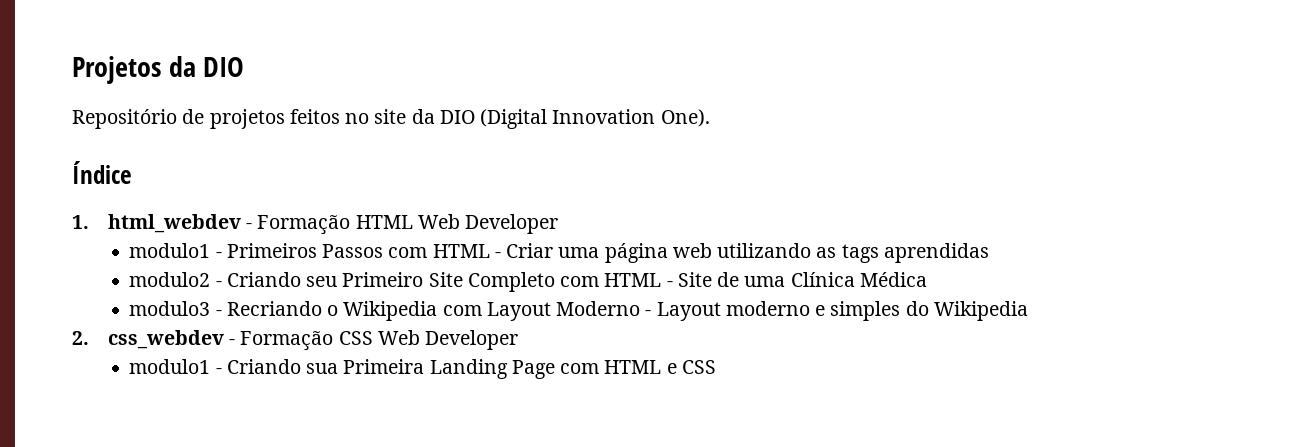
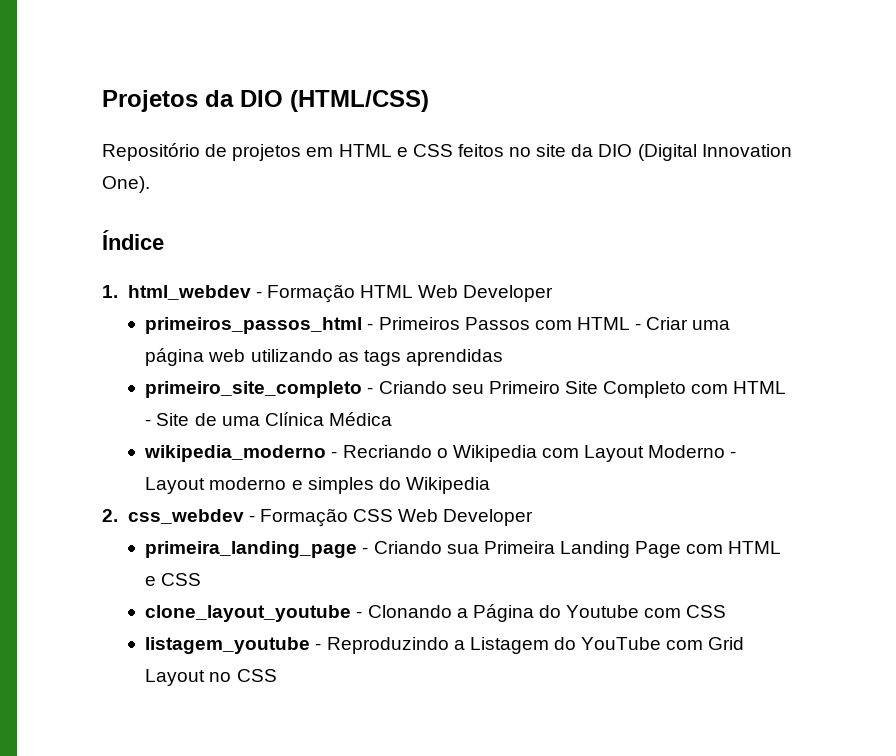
- Projetos da DIO
+ Projetos da DIO (HTML/CSS)
- Repositório de projetos feitos no site da DIO (Digital Innovation One).
+ Repositório de projetos em HTML e CSS feitos no site da DIO (Digital Innovation One).
- modulo1 - Primeiros Passos com HTML - Criar uma página web utilizando as tags aprendidas
+ primeiros_passos_html - Primeiros Passos com HTML - Criar uma página web utilizando as tags aprendidas
- modulo2 - Criando seu Primeiro Site Completo com HTML - Site de uma Clínica Médica
+ primeiro_site_completo - Criando seu Primeiro Site Completo com HTML - Site de uma Clínica Médica
- modulo3 - Recriando o Wikipedia com Layout Moderno - Layout moderno e simples do Wikipedia
+ wikipedia_moderno - Recriando o Wikipedia com Layout Moderno - Layout moderno e simples do Wikipedia
- modulo1 - Criando sua Primeira Landing Page com HTML e CSS
+ primeira_landing_page - Criando sua Primeira Landing Page com HTML e CSS
+ clone_layout_youtube - Clonando a Página do Youtube com CSS
+ listagem_youtube - Reproduzindo a Listagem do YouTube com Grid Layout no CSS

